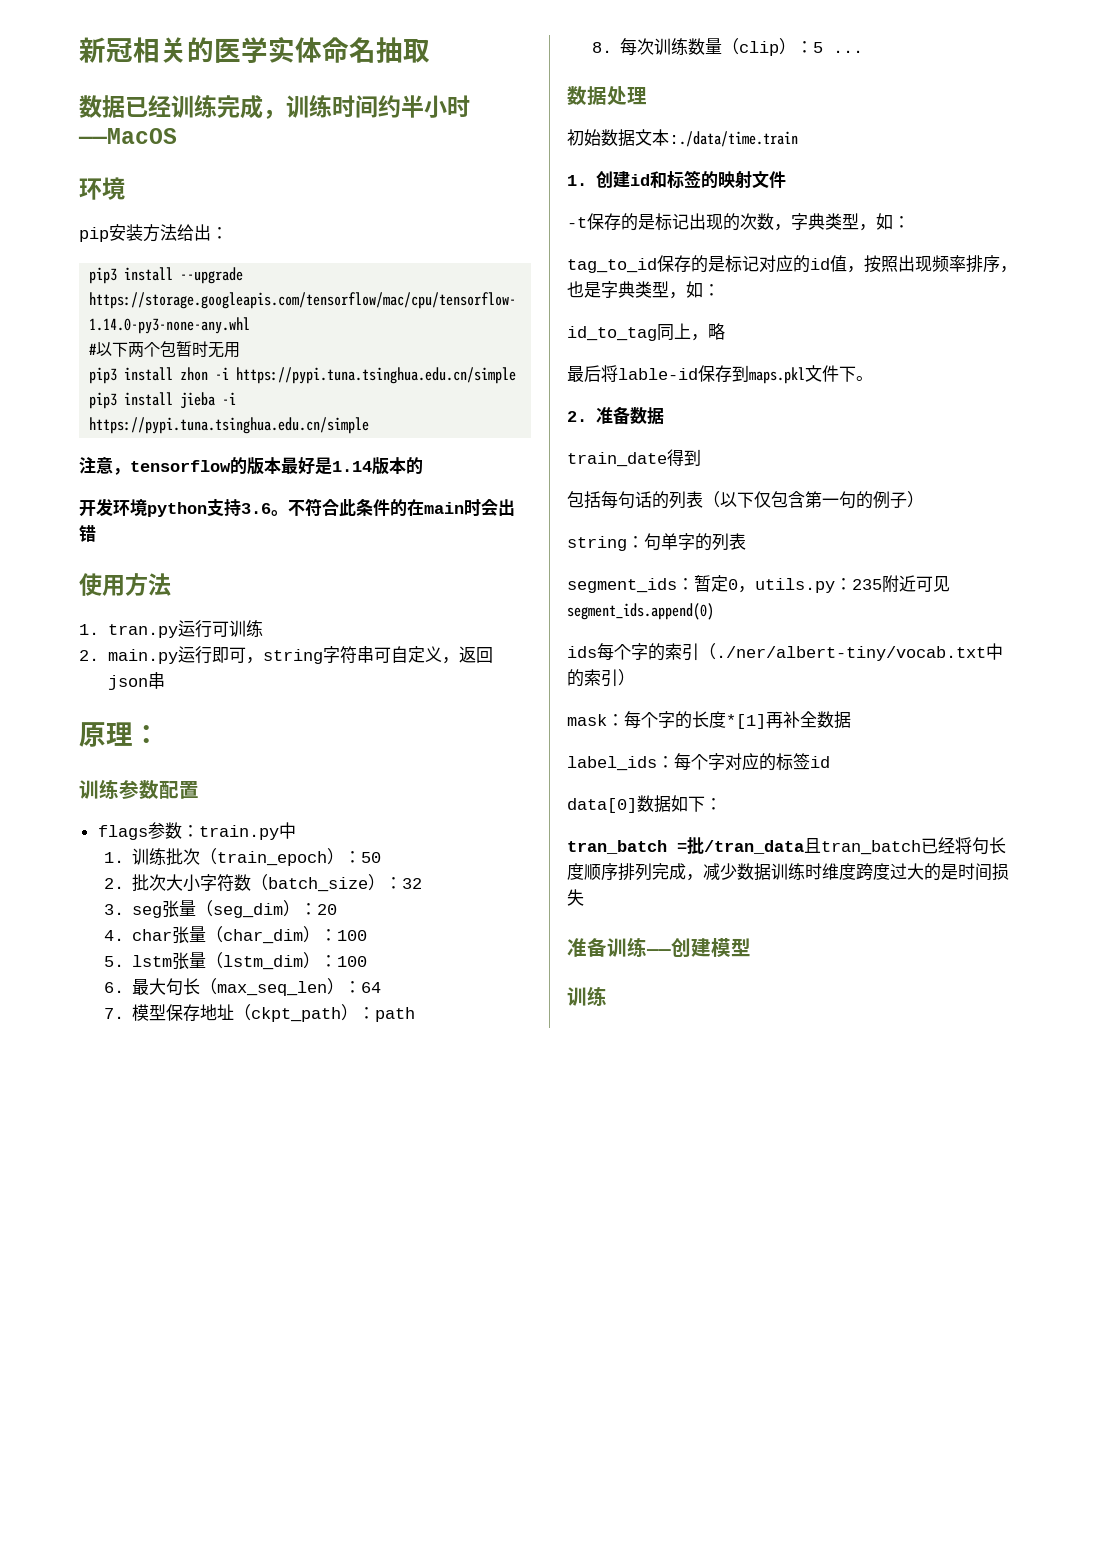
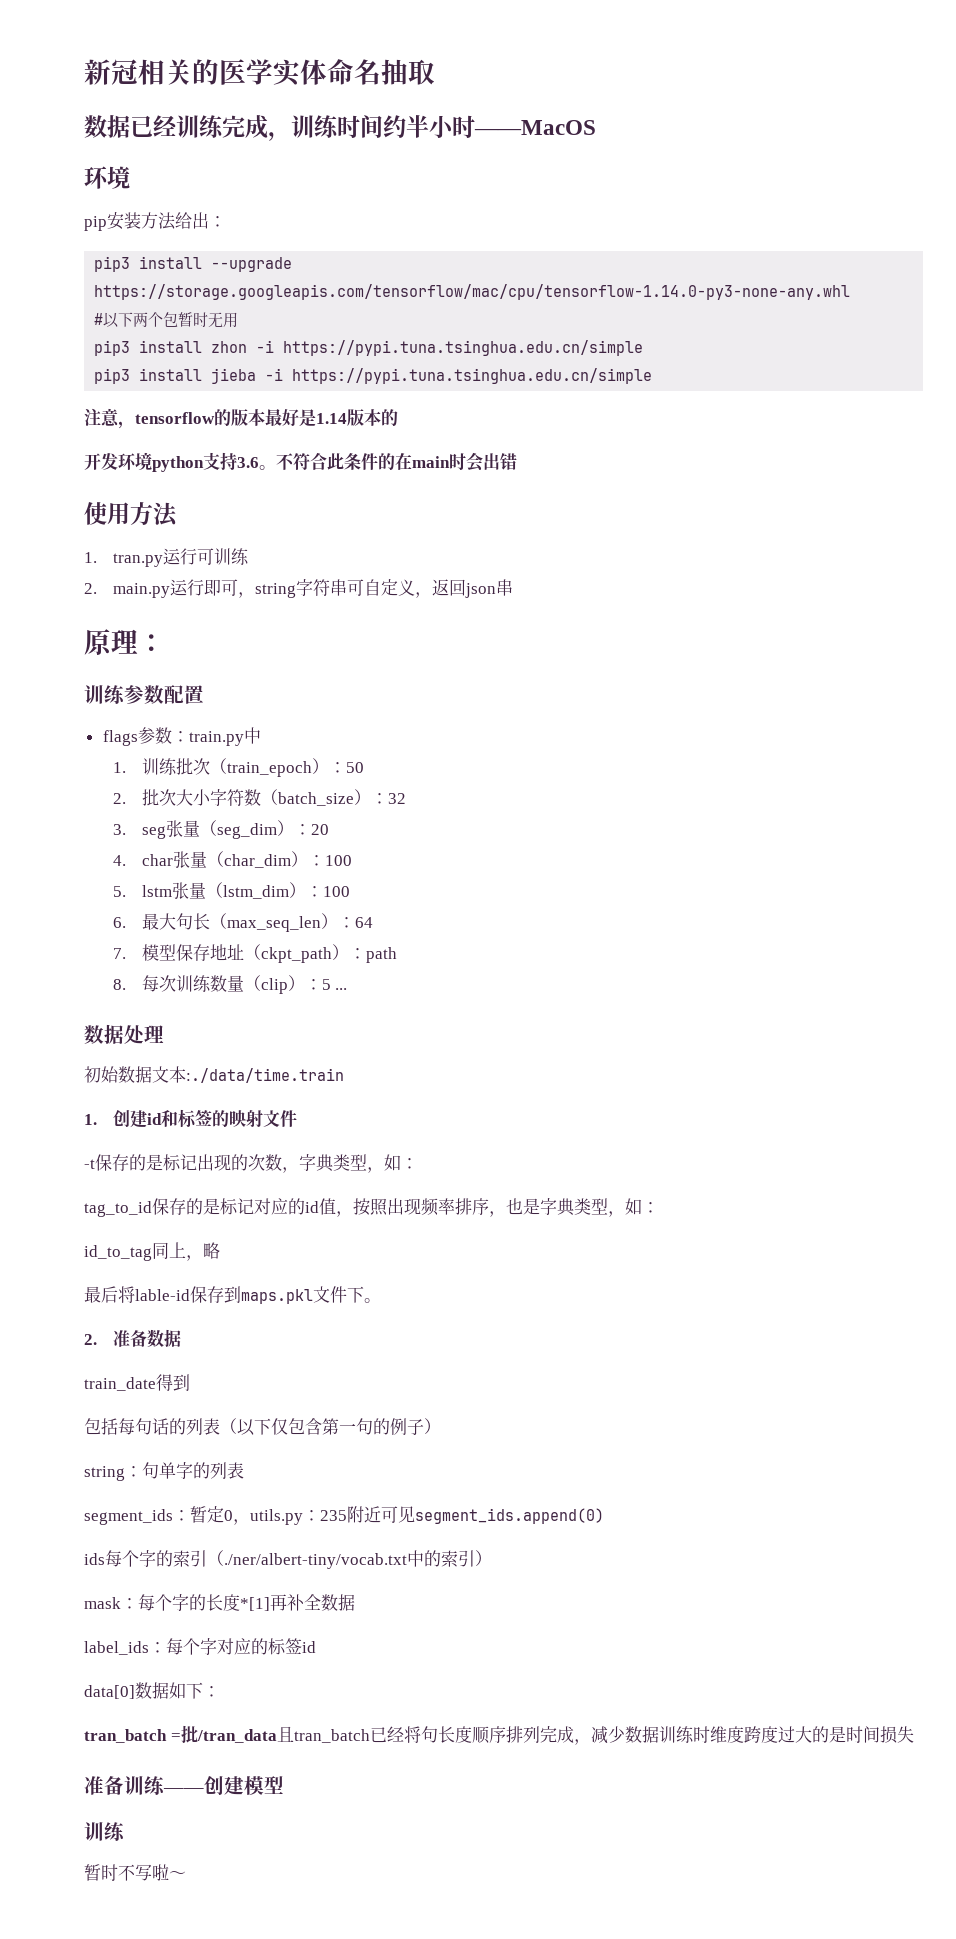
+ 暂时不写啦～

